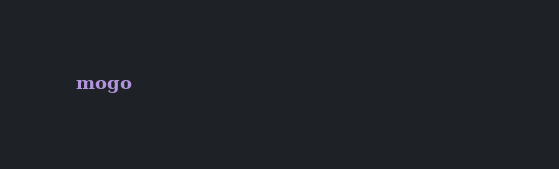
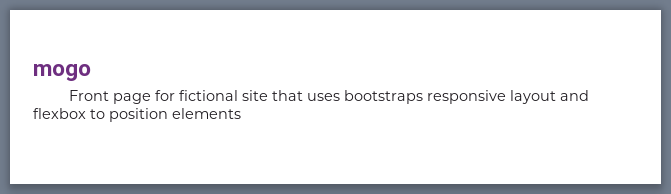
+ Front page for fictional site that uses bootstraps responsive layout and flexbox to position elements

